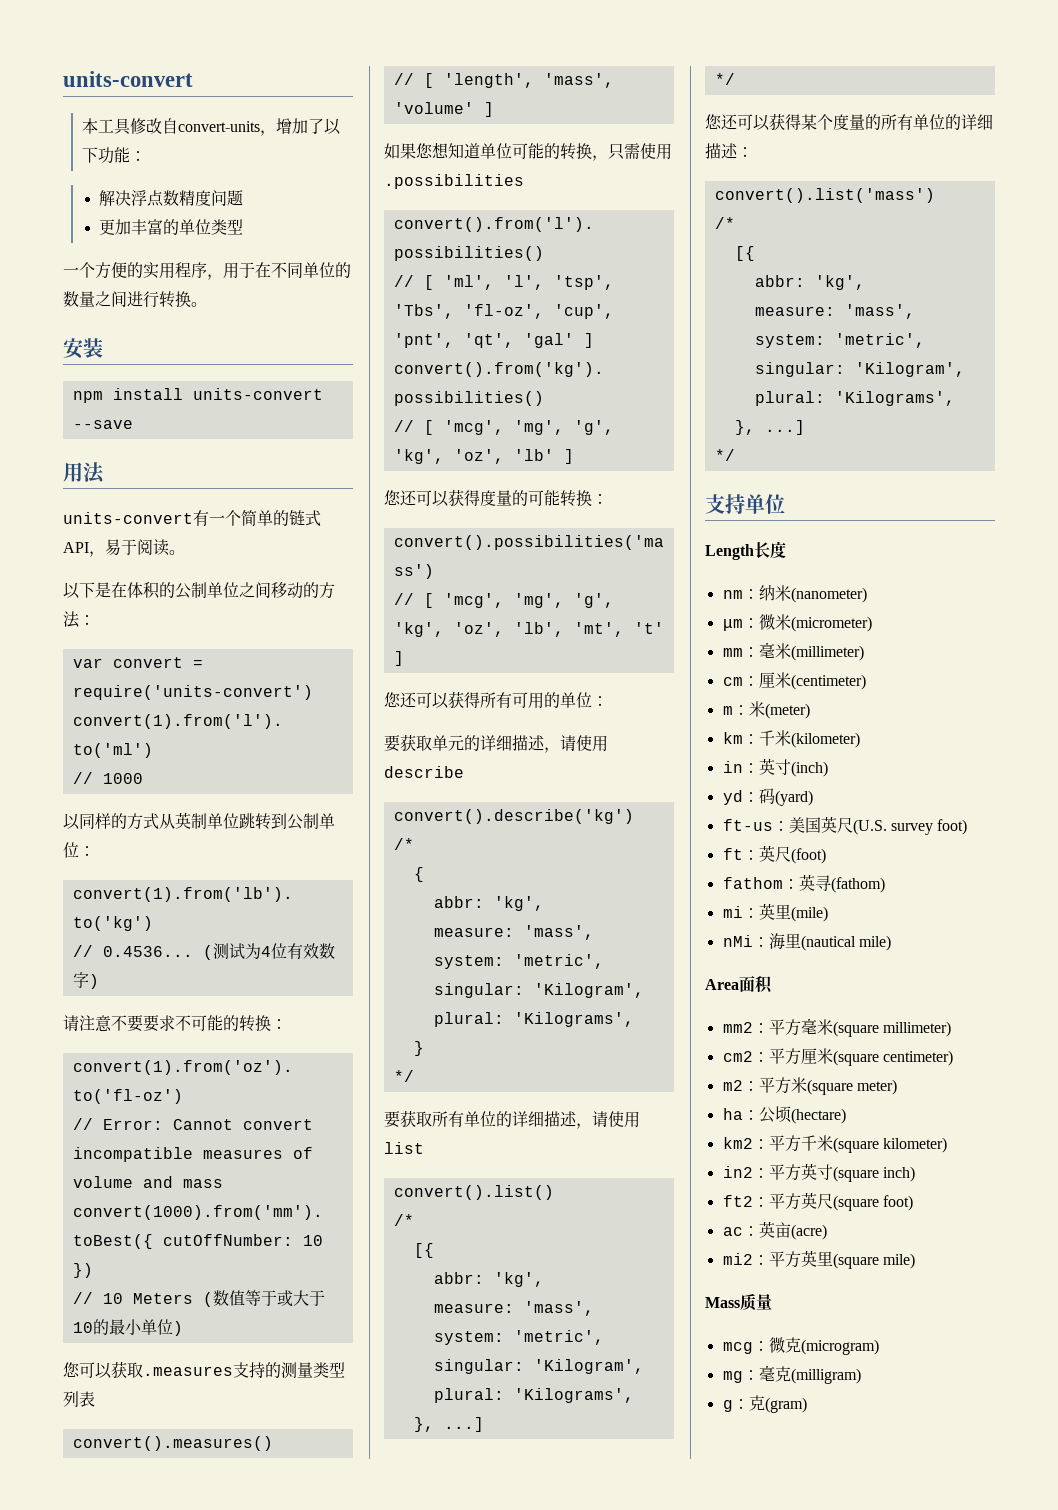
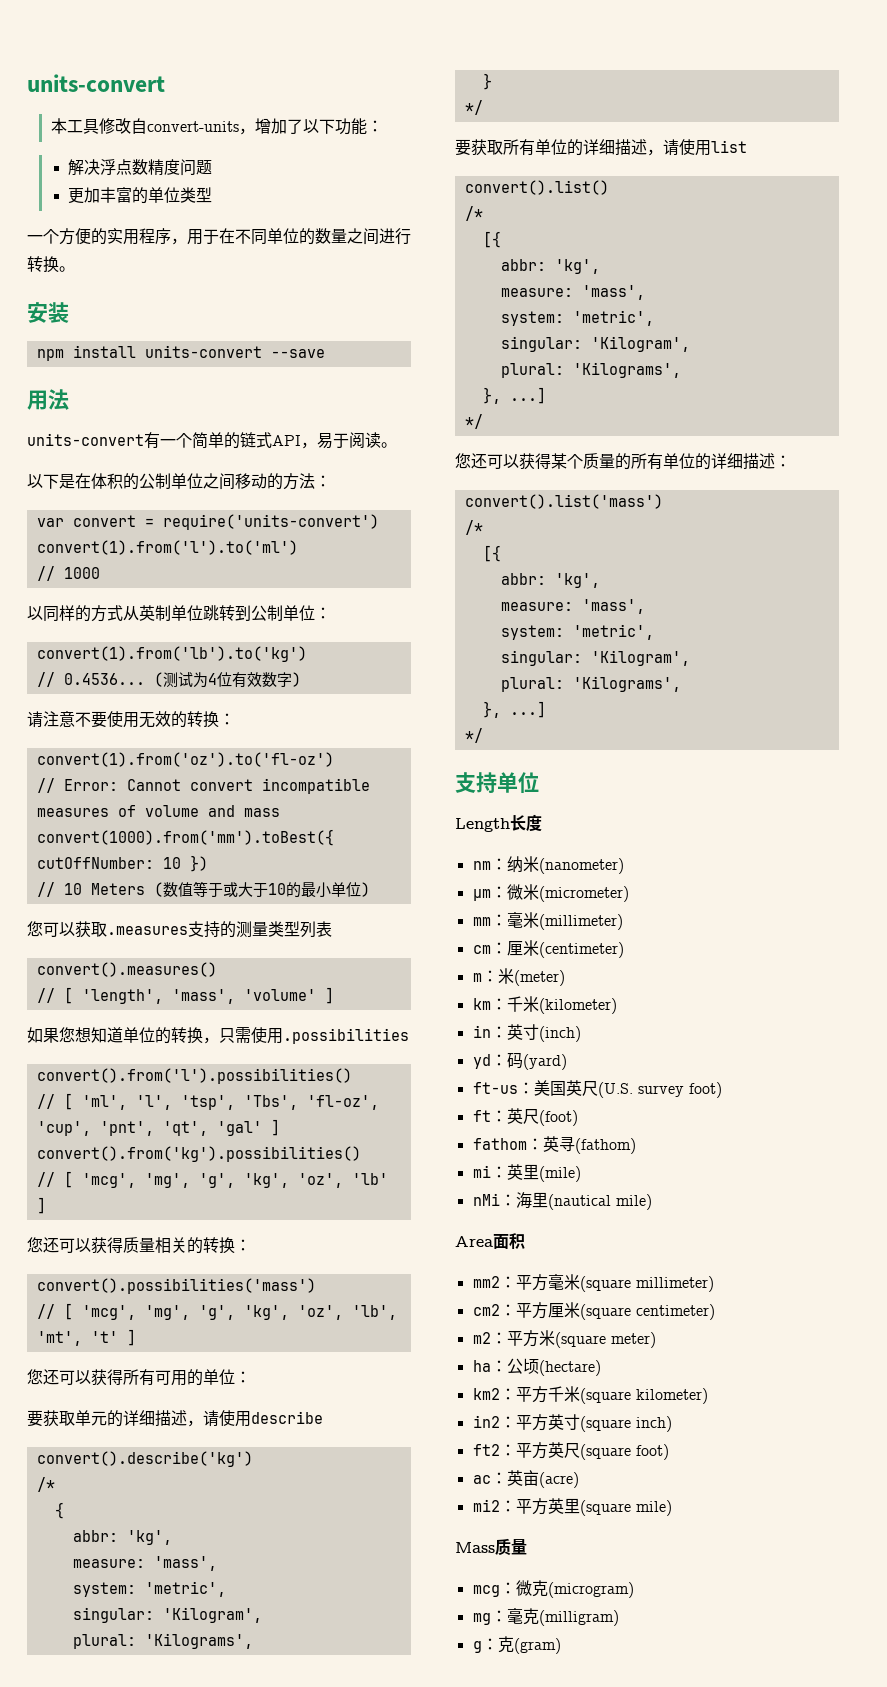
- 请注意不要要求不可能的转换：
+ 请注意不要使用无效的转换：
- 如果您想知道单位可能的转换，只需使用.possibilities
+ 如果您想知道单位的转换，只需使用.possibilities
- 您还可以获得度量的可能转换：
+ 您还可以获得质量相关的转换：
- 您还可以获得某个度量的所有单位的详细描述：
+ 您还可以获得某个质量的所有单位的详细描述：

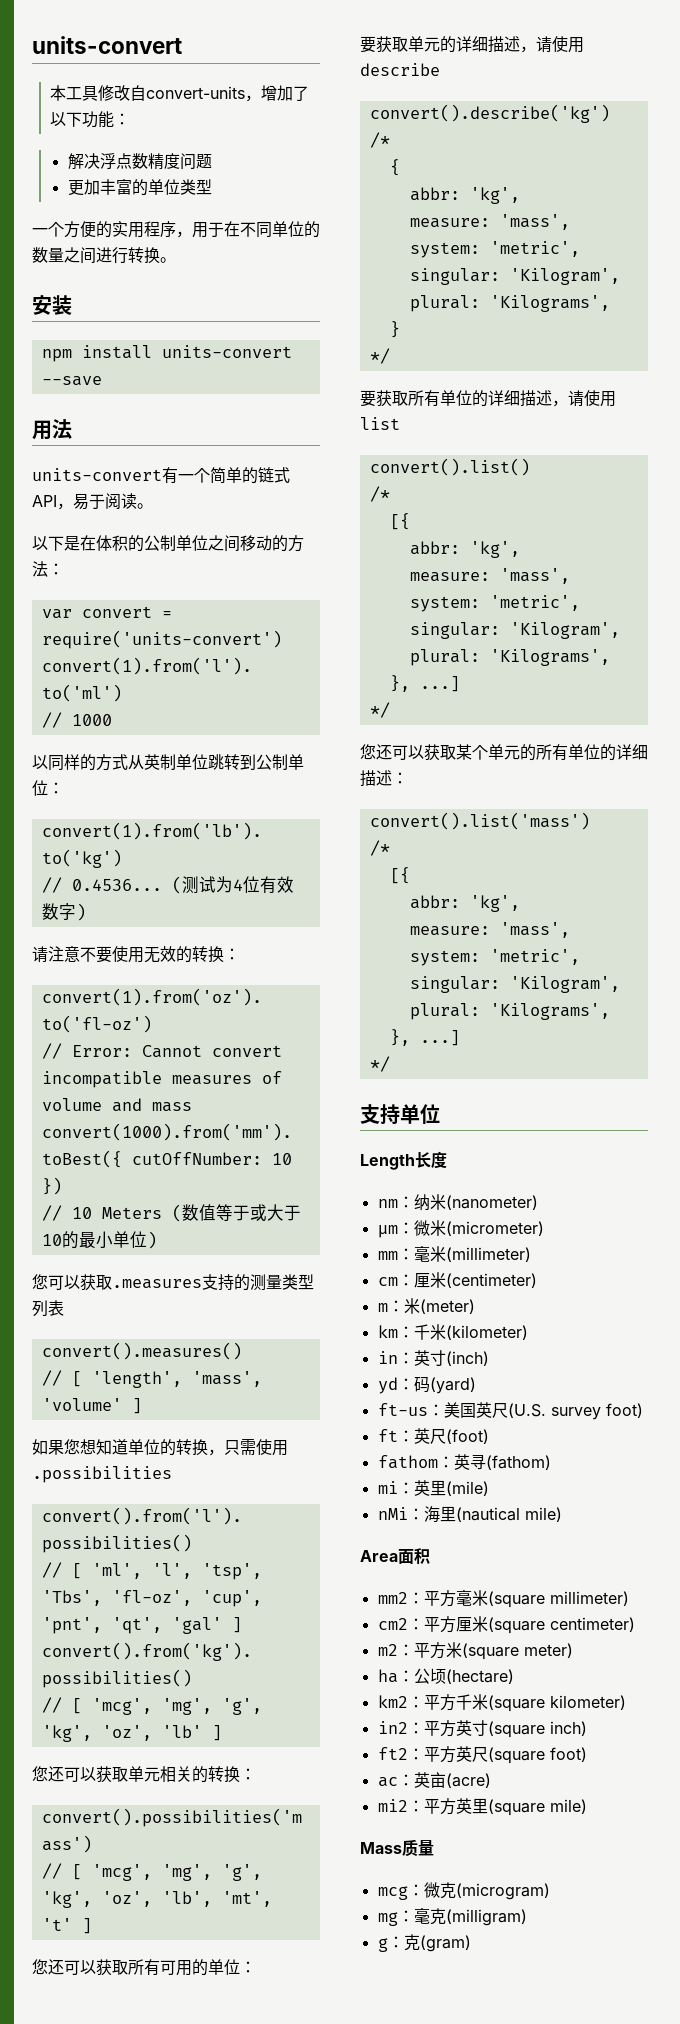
- 您还可以获得质量相关的转换：
+ 您还可以获取单元相关的转换：
- 您还可以获得所有可用的单位：
+ 您还可以获取所有可用的单位：
- 您还可以获得某个质量的所有单位的详细描述：
+ 您还可以获取某个单元的所有单位的详细描述：

